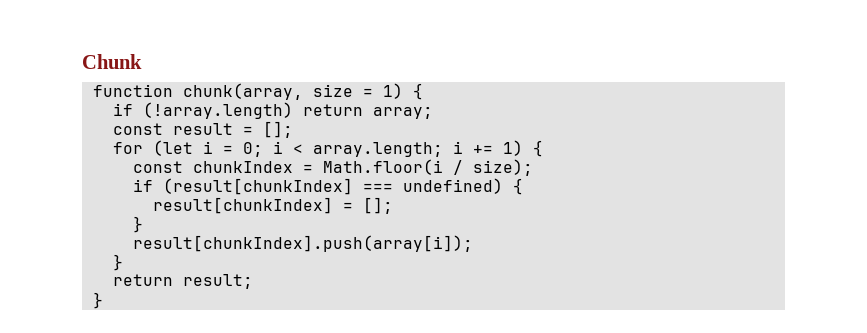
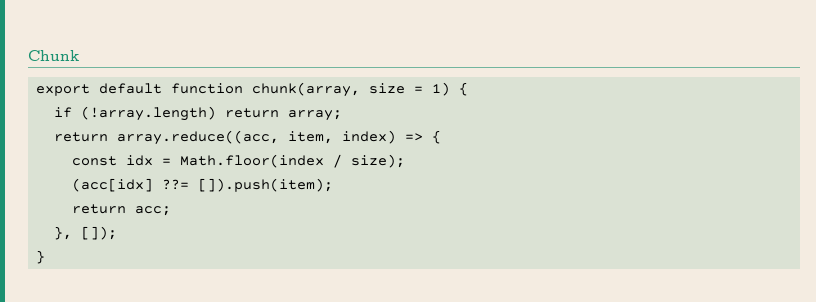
- function chunk(array, size = 1) {
+ export default function chunk(array, size = 1) {
- const result = [];
- for (let i = 0; i < array.length; i += 1) {
+ return array.reduce((acc, item, index) => {
- const chunkIndex = Math.floor(i / size);
+ const idx = Math.floor(index / size);
- if (result[chunkIndex] === undefined) {
- result[chunkIndex] = [];
- }
- result[chunkIndex].push(array[i]);
- }
- return result;
+ (acc[idx] ??= []).push(item);
+ return acc;
+ }, []);

